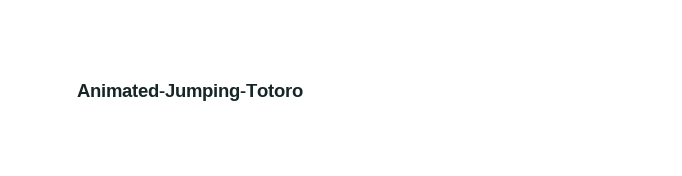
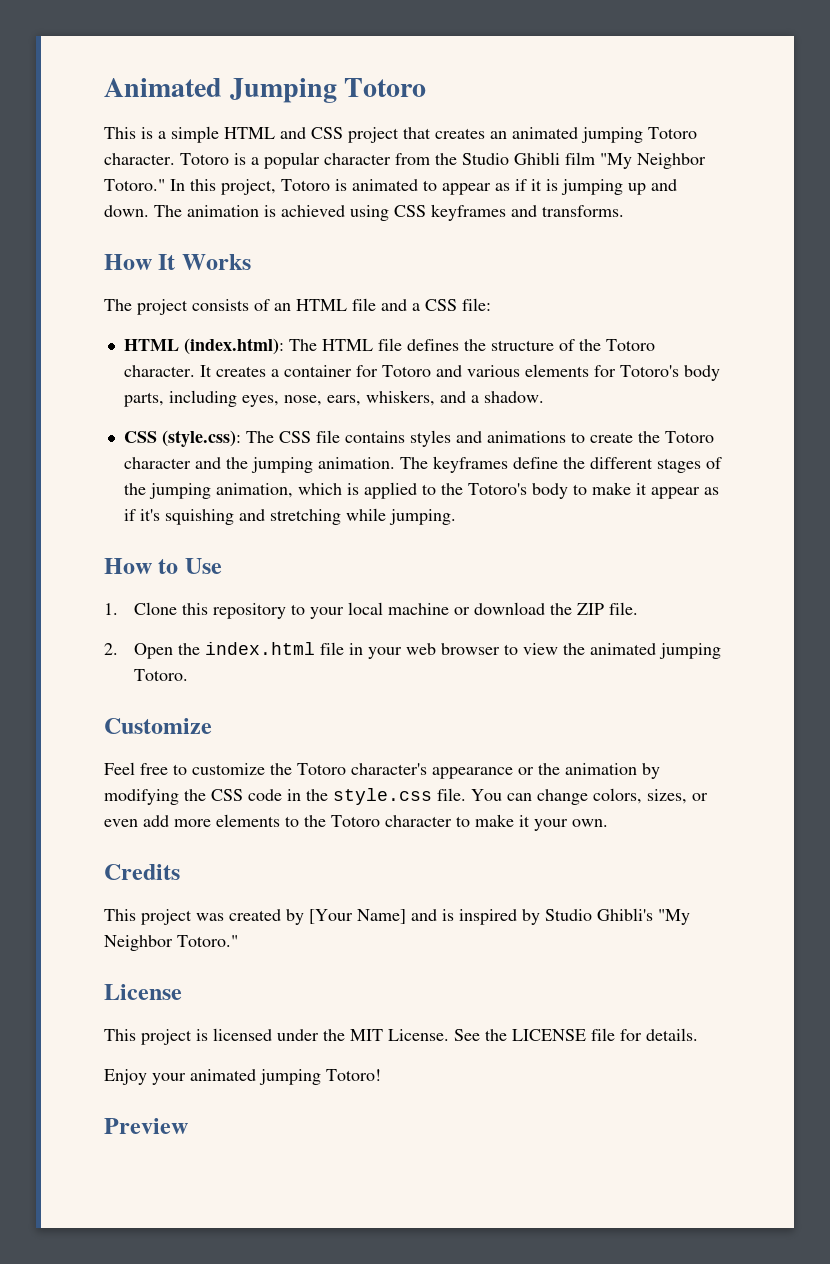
- Animated-Jumping-Totoro
+ Animated Jumping Totoro
+ This is a simple HTML and CSS project that creates an animated jumping Totoro character. Totoro is a popular character from the Studio Ghibli film "My Neighbor Totoro." In this project, Totoro is animated to appear as if it is jumping up and down. The animation is achieved using CSS keyframes and transforms.
+ How It Works
+ The project consists of an HTML file and a CSS file:
+ HTML (index.html): The HTML file defines the structure of the Totoro character. It creates a container for Totoro and various elements for Totoro's body parts, including eyes, nose, ears, whiskers, and a shadow.
+ CSS (style.css): The CSS file contains styles and animations to create the Totoro character and the jumping animation. The keyframes define the different stages of the jumping animation, which is applied to the Totoro's body to make it appear as if it's squishing and stretching while jumping.
+ How to Use
+ 1. Clone this repository to your local machine or download the ZIP file.
+ 2. Open the index.html file in your web browser to view the animated jumping Totoro.
+ Customize
+ Feel free to customize the Totoro character's appearance or the animation by modifying the CSS code in the style.css file. You can change colors, sizes, or even add more elements to the Totoro character to make it your own.
+ Credits
+ This project was created by [Your Name] and is inspired by Studio Ghibli's "My Neighbor Totoro."
+ License
+ This project is licensed under the MIT License. See the LICENSE file for details.
+ Enjoy your animated jumping Totoro!
+ Preview

